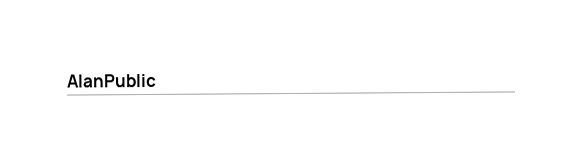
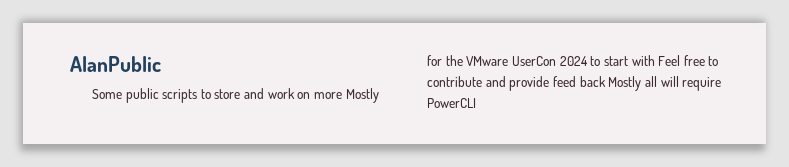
+ Some public scripts to store and work on more Mostly for the VMware UserCon 2024 to start with Feel free to contribute and provide feed back Mostly all will require PowerCLI

